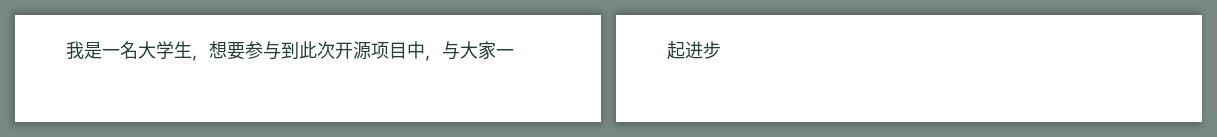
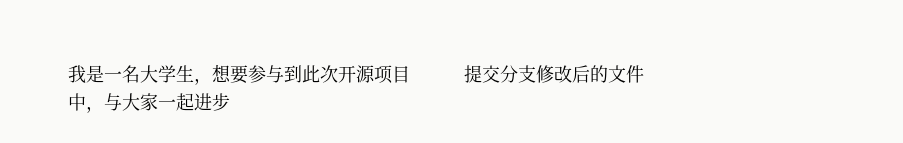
+ 提交分支修改后的文件

